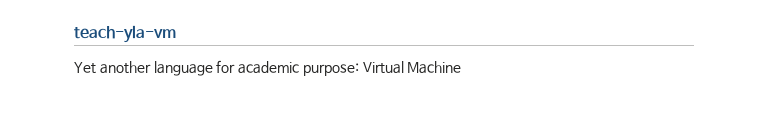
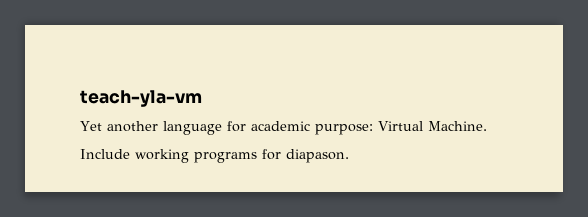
- Yet another language for academic purpose: Virtual Machine
+ Yet another language for academic purpose: Virtual Machine.
+ Include working programs for diapason.

